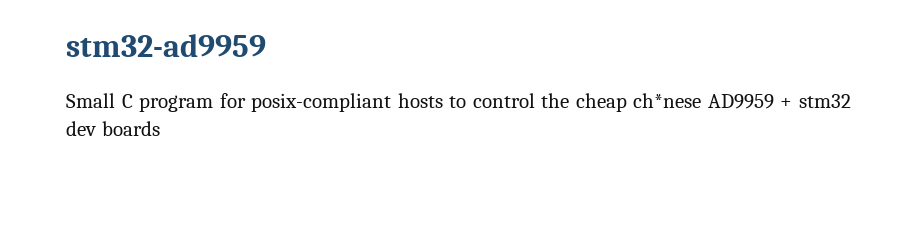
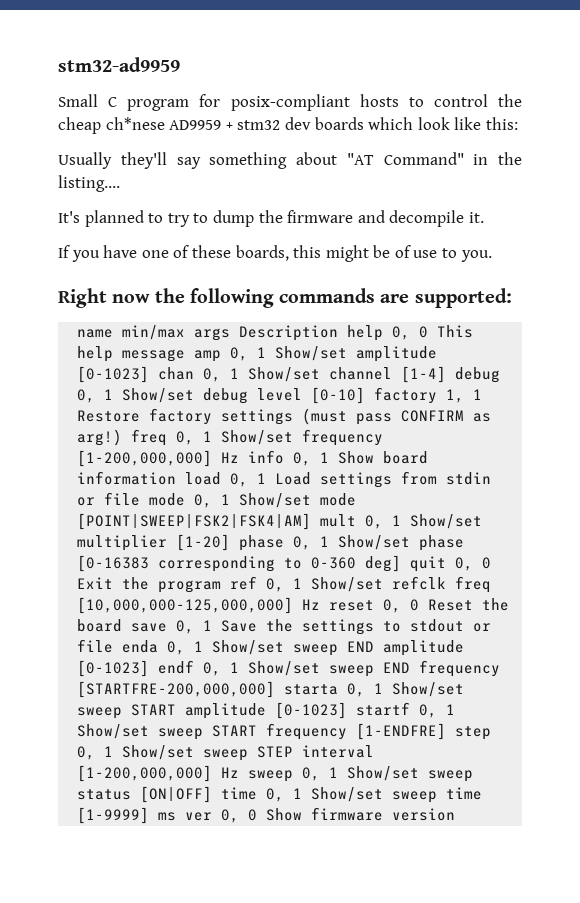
- Small C program for posix-compliant hosts to control the cheap ch*nese AD9959 + stm32 dev boards
+ Small C program for posix-compliant hosts to control the cheap ch*nese AD9959 + stm32 dev boards which look like this:
+ Usually they'll say something about "AT Command" in the listing....
+ It's planned to try to dump the firmware and decompile it.
+ If you have one of these boards, this might be of use to you.
+ Right now the following commands are supported:
+ name min/max args Description help 0, 0 This help message amp 0, 1 Show/set amplitude [0-1023] chan 0, 1 Show/set channel [1-4] debug 0, 1 Show/set debug level [0-10] factory 1, 1 Restore factory settings (must pass CONFIRM as arg!) freq 0, 1 Show/set frequency [1-200,000,000] Hz info 0, 1 Show board information load 0, 1 Load settings from stdin or file mode 0, 1 Show/set mode [POINT|SWEEP|FSK2|FSK4|AM] mult 0, 1 Show/set multiplier [1-20] phase 0, 1 Show/set phase [0-16383 corresponding to 0-360 deg] quit 0, 0 Exit the program ref 0, 1 Show/set refclk freq [10,000,000-125,000,000] Hz reset 0, 0 Reset the board save 0, 1 Save the settings to stdout or file enda 0, 1 Show/set sweep END amplitude [0-1023] endf 0, 1 Show/set sweep END frequency [STARTFRE-200,000,000] starta 0, 1 Show/set sweep START amplitude [0-1023] startf 0, 1 Show/set sweep START frequency [1-ENDFRE] step 0, 1 Show/set sweep STEP interval [1-200,000,000] Hz sweep 0, 1 Show/set sweep status [ON|OFF] time 0, 1 Show/set sweep time [1-9999] ms ver 0, 0 Show firmware version

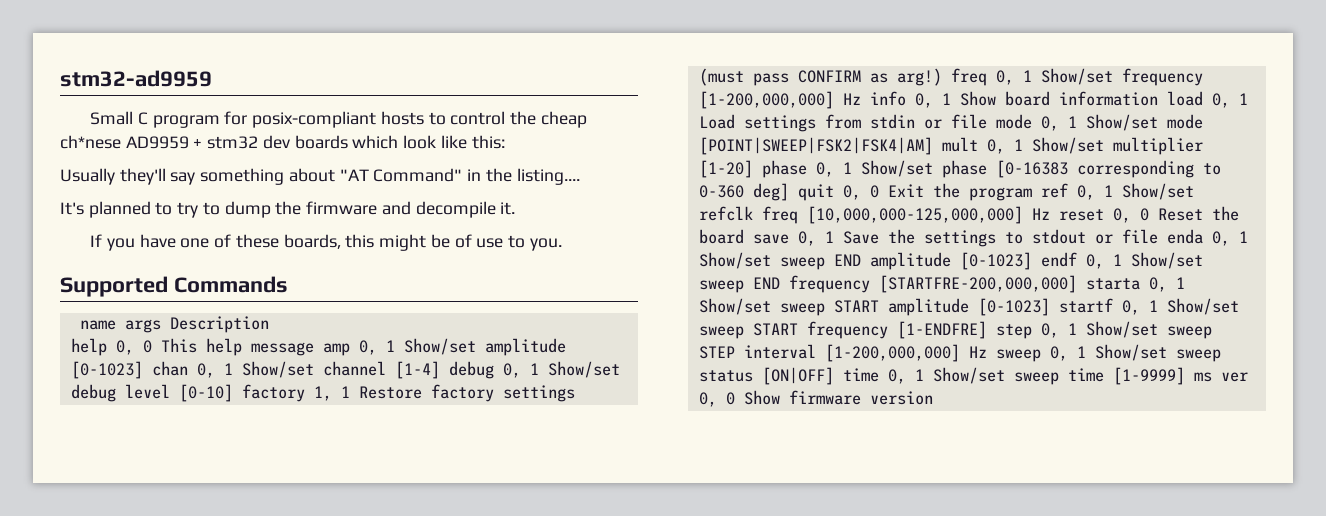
- Right now the following commands are supported:
+ Supported Commands
- name min/max args Description help 0, 0 This help message amp 0, 1 Show/set amplitude [0-1023] chan 0, 1 Show/set channel [1-4] debug 0, 1 Show/set debug level [0-10] factory 1, 1 Restore factory settings (must pass CONFIRM as arg!) freq 0, 1 Show/set frequency [1-200,000,000] Hz info 0, 1 Show board information load 0, 1 Load settings from stdin or file mode 0, 1 Show/set mode [POINT|SWEEP|FSK2|FSK4|AM] mult 0, 1 Show/set multiplier [1-20] phase 0, 1 Show/set phase [0-16383 corresponding to 0-360 deg] quit 0, 0 Exit the program ref 0, 1 Show/set refclk freq [10,000,000-125,000,000] Hz reset 0, 0 Reset the board save 0, 1 Save the settings to stdout or file enda 0, 1 Show/set sweep END amplitude [0-1023] endf 0, 1 Show/set sweep END frequency [STARTFRE-200,000,000] starta 0, 1 Show/set sweep START amplitude [0-1023] startf 0, 1 Show/set sweep START frequency [1-ENDFRE] step 0, 1 Show/set sweep STEP interval [1-200,000,000] Hz sweep 0, 1 Show/set sweep status [ON|OFF] time 0, 1 Show/set sweep time [1-9999] ms ver 0, 0 Show firmware version
+ name args Description
+ help 0, 0 This help message amp 0, 1 Show/set amplitude [0-1023] chan 0, 1 Show/set channel [1-4] debug 0, 1 Show/set debug level [0-10] factory 1, 1 Restore factory settings (must pass CONFIRM as arg!) freq 0, 1 Show/set frequency [1-200,000,000] Hz info 0, 1 Show board information load 0, 1 Load settings from stdin or file mode 0, 1 Show/set mode [POINT|SWEEP|FSK2|FSK4|AM] mult 0, 1 Show/set multiplier [1-20] phase 0, 1 Show/set phase [0-16383 corresponding to 0-360 deg] quit 0, 0 Exit the program ref 0, 1 Show/set refclk freq [10,000,000-125,000,000] Hz reset 0, 0 Reset the board save 0, 1 Save the settings to stdout or file enda 0, 1 Show/set sweep END amplitude [0-1023] endf 0, 1 Show/set sweep END frequency [STARTFRE-200,000,000] starta 0, 1 Show/set sweep START amplitude [0-1023] startf 0, 1 Show/set sweep START frequency [1-ENDFRE] step 0, 1 Show/set sweep STEP interval [1-200,000,000] Hz sweep 0, 1 Show/set sweep status [ON|OFF] time 0, 1 Show/set sweep time [1-9999] ms ver 0, 0 Show firmware version

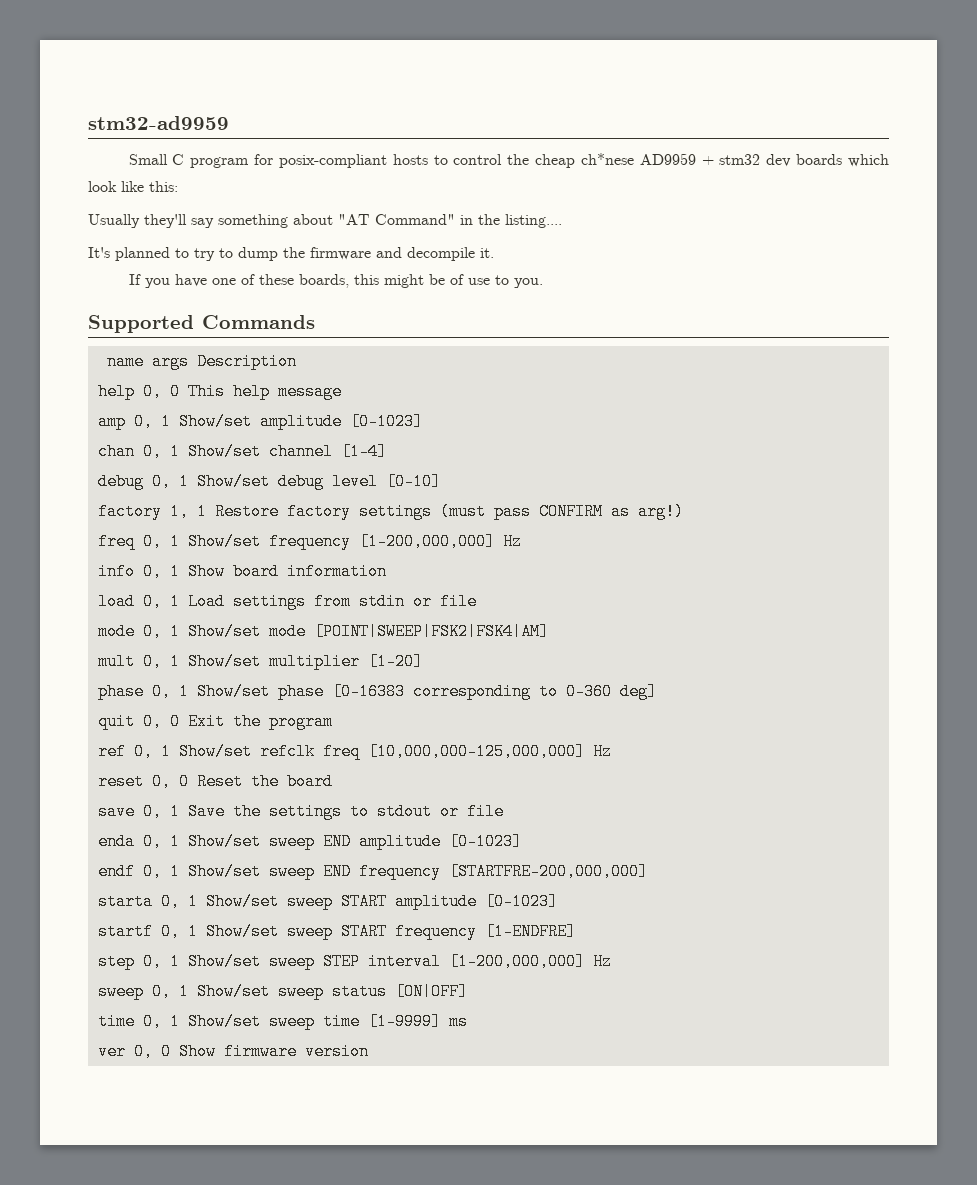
- help 0, 0 This help message amp 0, 1 Show/set amplitude [0-1023] chan 0, 1 Show/set channel [1-4] debug 0, 1 Show/set debug level [0-10] factory 1, 1 Restore factory settings (must pass CONFIRM as arg!) freq 0, 1 Show/set frequency [1-200,000,000] Hz info 0, 1 Show board information load 0, 1 Load settings from stdin or file mode 0, 1 Show/set mode [POINT|SWEEP|FSK2|FSK4|AM] mult 0, 1 Show/set multiplier [1-20] phase 0, 1 Show/set phase [0-16383 corresponding to 0-360 deg] quit 0, 0 Exit the program ref 0, 1 Show/set refclk freq [10,000,000-125,000,000] Hz reset 0, 0 Reset the board save 0, 1 Save the settings to stdout or file enda 0, 1 Show/set sweep END amplitude [0-1023] endf 0, 1 Show/set sweep END frequency [STARTFRE-200,000,000] starta 0, 1 Show/set sweep START amplitude [0-1023] startf 0, 1 Show/set sweep START frequency [1-ENDFRE] step 0, 1 Show/set sweep STEP interval [1-200,000,000] Hz sweep 0, 1 Show/set sweep status [ON|OFF] time 0, 1 Show/set sweep time [1-9999] ms ver 0, 0 Show firmware version
+ help 0, 0 This help message
+ amp 0, 1 Show/set amplitude [0-1023]
+ chan 0, 1 Show/set channel [1-4]
+ debug 0, 1 Show/set debug level [0-10]
+ factory 1, 1 Restore factory settings (must pass CONFIRM as arg!)
+ freq 0, 1 Show/set frequency [1-200,000,000] Hz
+ info 0, 1 Show board information
+ load 0, 1 Load settings from stdin or file
+ mode 0, 1 Show/set mode [POINT|SWEEP|FSK2|FSK4|AM]
+ mult 0, 1 Show/set multiplier [1-20]
+ phase 0, 1 Show/set phase [0-16383 corresponding to 0-360 deg]
+ quit 0, 0 Exit the program
+ ref 0, 1 Show/set refclk freq [10,000,000-125,000,000] Hz
+ reset 0, 0 Reset the board
+ save 0, 1 Save the settings to stdout or file
+ enda 0, 1 Show/set sweep END amplitude [0-1023]
+ endf 0, 1 Show/set sweep END frequency [STARTFRE-200,000,000]
+ starta 0, 1 Show/set sweep START amplitude [0-1023]
+ startf 0, 1 Show/set sweep START frequency [1-ENDFRE]
+ step 0, 1 Show/set sweep STEP interval [1-200,000,000] Hz
+ sweep 0, 1 Show/set sweep status [ON|OFF]
+ time 0, 1 Show/set sweep time [1-9999] ms
+ ver 0, 0 Show firmware version

